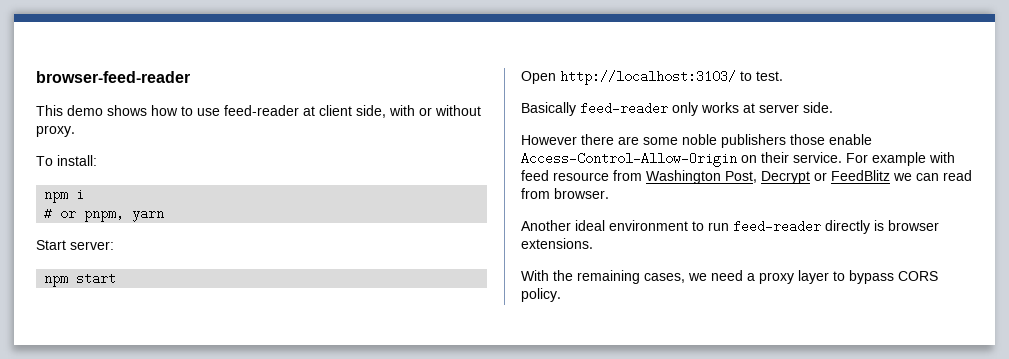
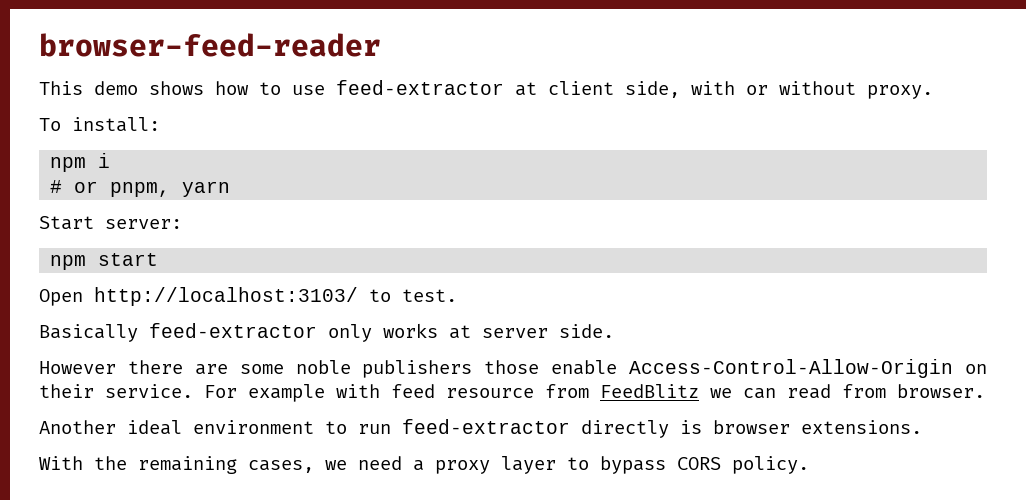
- This demo shows how to use feed-reader at client side, with or without proxy.
+ This demo shows how to use feed-extractor at client side, with or without proxy.
- Basically feed-reader only works at server side.
+ Basically feed-extractor only works at server side.
- For example with feed resource from Washington Post, Decrypt or FeedBlitz we can read from browser.
+ For example with feed resource from FeedBlitz we can read from browser.
- Another ideal environment to run feed-reader directly is browser extensions.
+ Another ideal environment to run feed-extractor directly is browser extensions.

